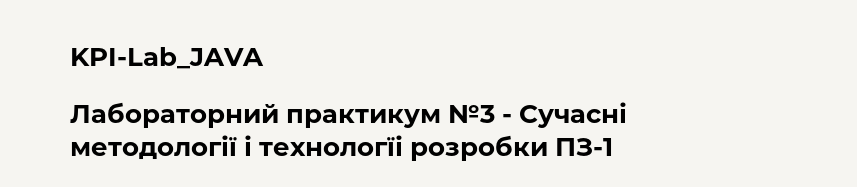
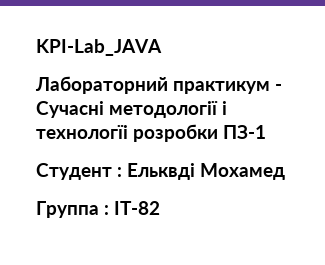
- Лабораторний практикум №3 - Сучасні методології і технологїі розробки ПЗ-1
+ Лабораторний практикум - Сучасні методології і технологїі розробки ПЗ-1
+ Студент : Ельквді Мохамед
+ Группа : ІT-82

